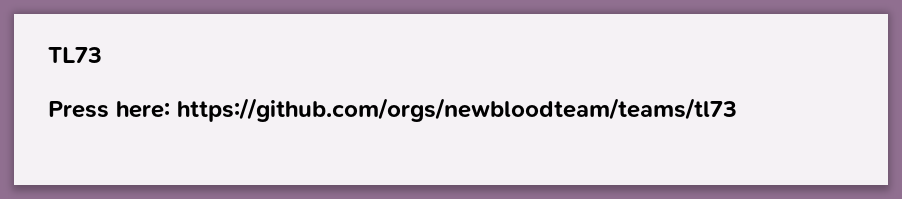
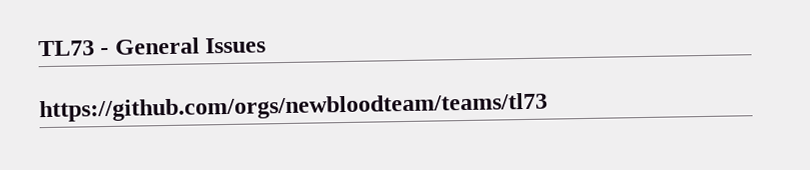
- TL73
- Press here: https://github.com/orgs/newbloodteam/teams/tl73
+ TL73 - General Issues
+ https://github.com/orgs/newbloodteam/teams/tl73

